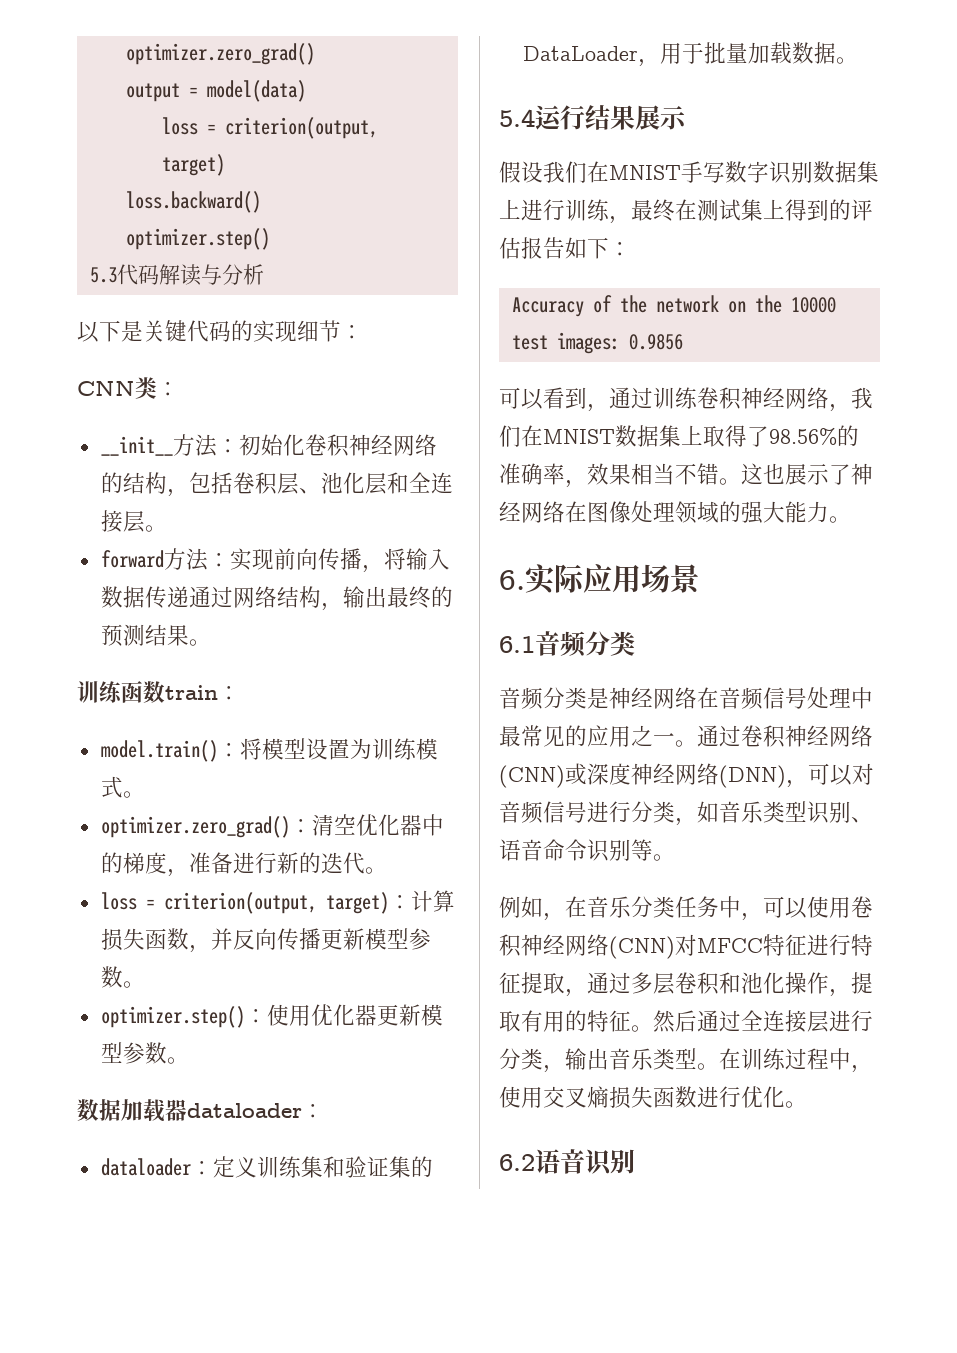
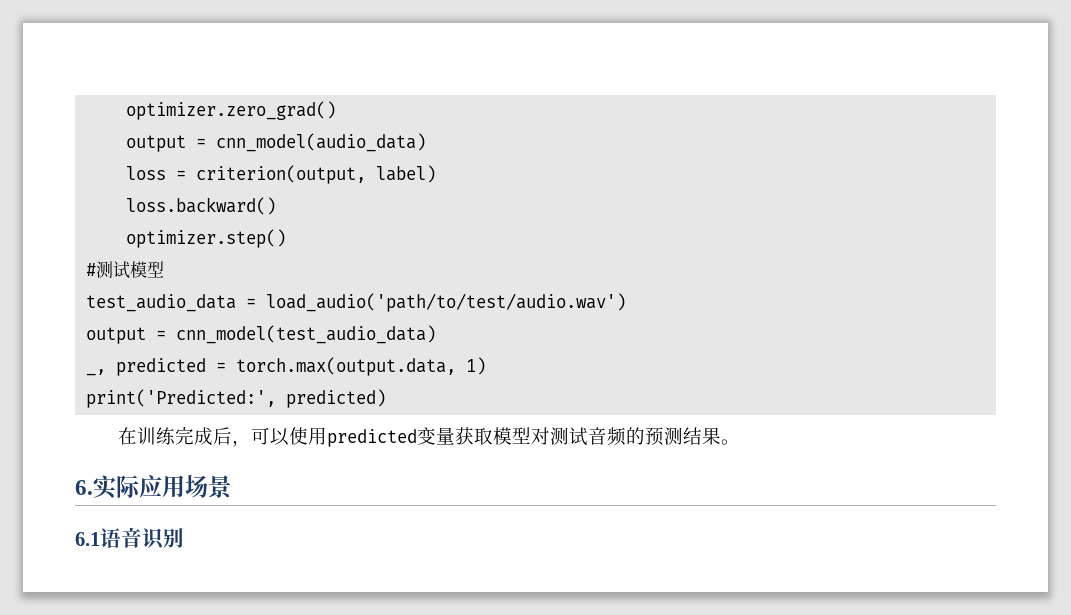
- output = model(data)
- loss = criterion(output, target)
+ output = cnn_model(audio_data)
+ loss = criterion(output, label)
- 5.3代码解读与分析
- 以下是关键代码的实现细节：
- CNN类：
- __init__方法：初始化卷积神经网络的结构，包括卷积层、池化层和全连接层。
- forward方法：实现前向传播，将输入数据传递通过网络结构，输出最终的预测结果。
- 训练函数train：
- model.train()：将模型设置为训练模式。
- optimizer.zero_grad()：清空优化器中的梯度，准备进行新的迭代。
- loss = criterion(output, target)：计算损失函数，并反向传播更新模型参数。
- optimizer.step()：使用优化器更新模型参数。
- 数据加载器dataloader：
- dataloader：定义训练集和验证集的DataLoader，用于批量加载数据。
- 5.4运行结果展示
- 假设我们在MNIST手写数字识别数据集上进行训练，最终在测试集上得到的评估报告如下：
- Accuracy of the network on the 10000 test images: 0.9856
- 可以看到，通过训练卷积神经网络，我们在MNIST数据集上取得了98.56%的准确率，效果相当不错。这也展示了神经网络在图像处理领域的强大能力。
+ #测试模型
+ test_audio_data = load_audio('path/to/test/audio.wav')
+ output = cnn_model(test_audio_data)
+ _, predicted = torch.max(output.data, 1)
+ print('Predicted:', predicted)
+ 在训练完成后，可以使用predicted变量获取模型对测试音频的预测结果。
- 6.1音频分类
- 音频分类是神经网络在音频信号处理中最常见的应用之一。通过卷积神经网络(CNN)或深度神经网络(DNN)，可以对音频信号进行分类，如音乐类型识别、语音命令识别等。
- 例如，在音乐分类任务中，可以使用卷积神经网络(CNN)对MFCC特征进行特征提取，通过多层卷积和池化操作，提取有用的特征。然后通过全连接层进行分类，输出音乐类型。在训练过程中，使用交叉熵损失函数进行优化。
- 6.2语音识别
+ 6.1语音识别

